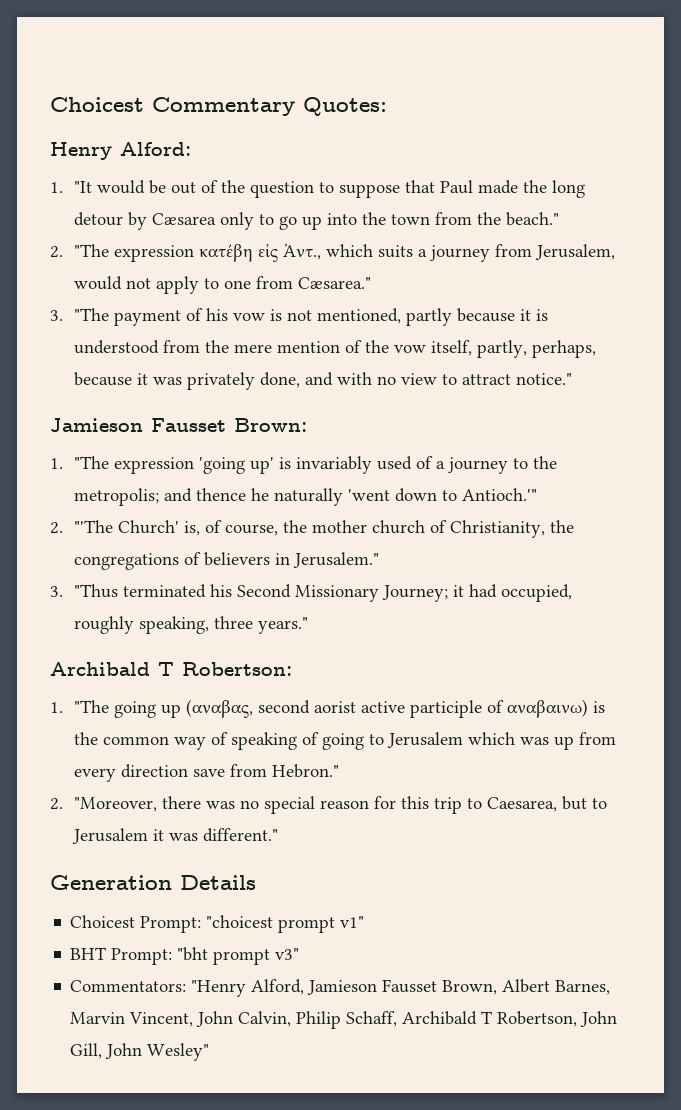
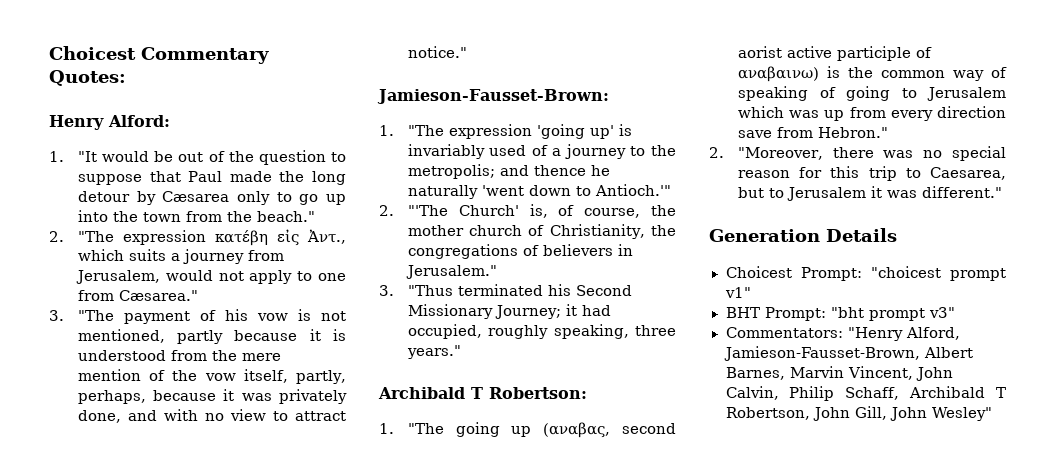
- Jamieson Fausset Brown:
+ Jamieson-Fausset-Brown:
- Commentators: "Henry Alford, Jamieson Fausset Brown, Albert Barnes, Marvin Vincent, John Calvin, Philip Schaff, Archibald T Robertson, John Gill, John Wesley"
+ Commentators: "Henry Alford, Jamieson-Fausset-Brown, Albert Barnes, Marvin Vincent, John Calvin, Philip Schaff, Archibald T Robertson, John Gill, John Wesley"

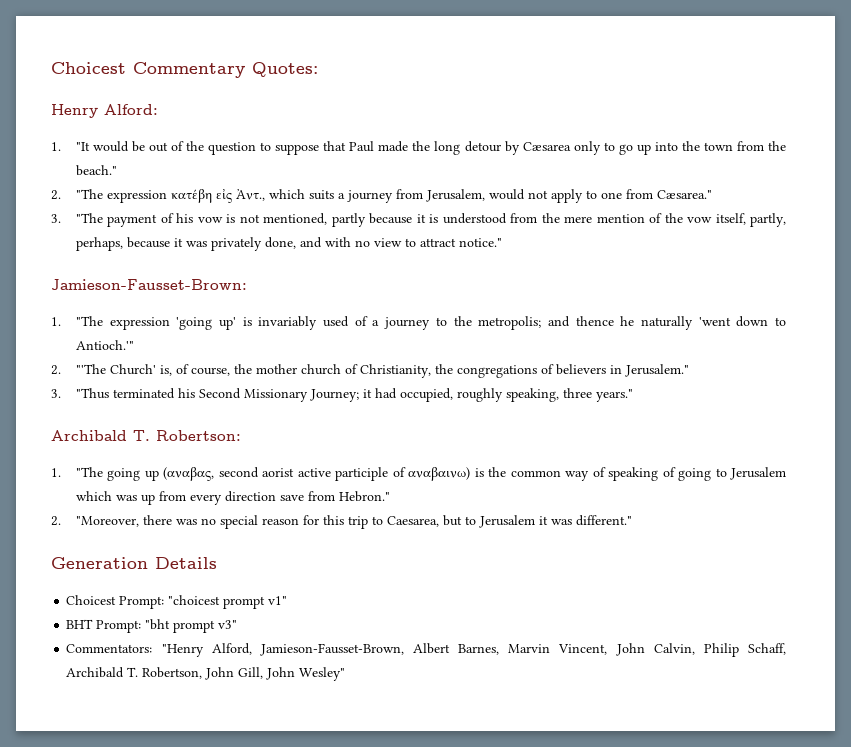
- Archibald T Robertson:
+ Archibald T. Robertson:
- Commentators: "Henry Alford, Jamieson-Fausset-Brown, Albert Barnes, Marvin Vincent, John Calvin, Philip Schaff, Archibald T Robertson, John Gill, John Wesley"
+ Commentators: "Henry Alford, Jamieson-Fausset-Brown, Albert Barnes, Marvin Vincent, John Calvin, Philip Schaff, Archibald T. Robertson, John Gill, John Wesley"

